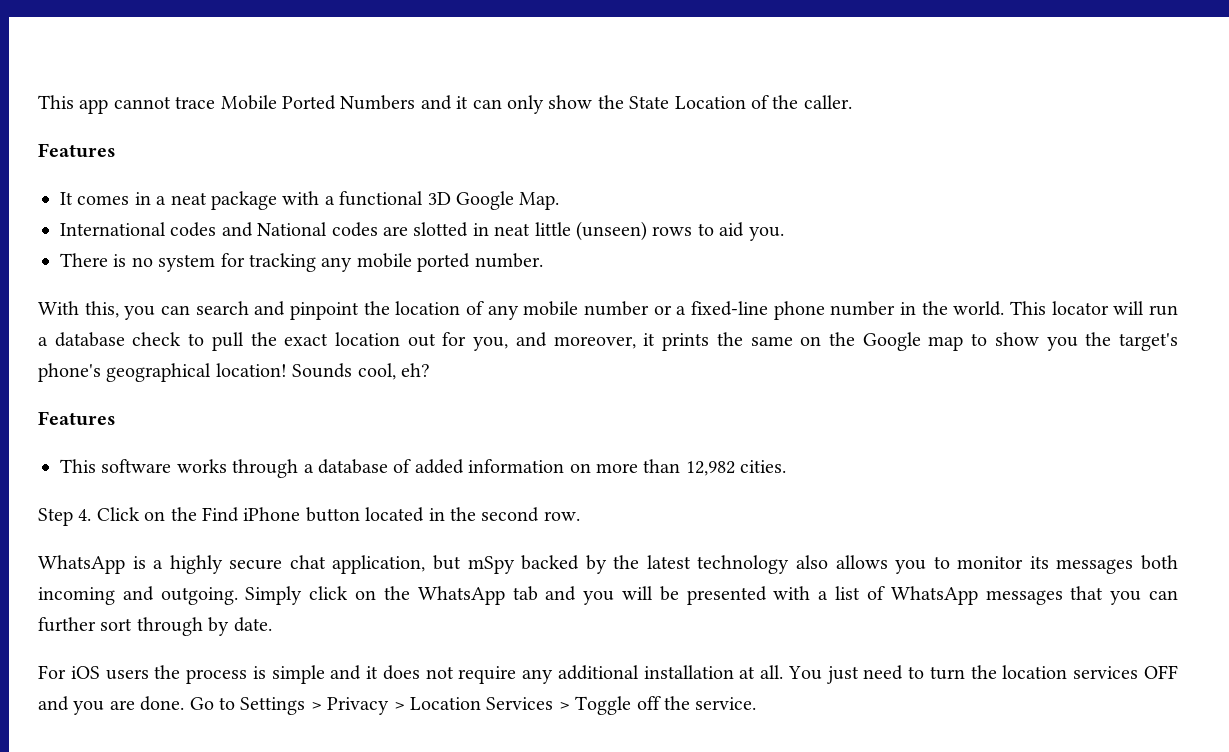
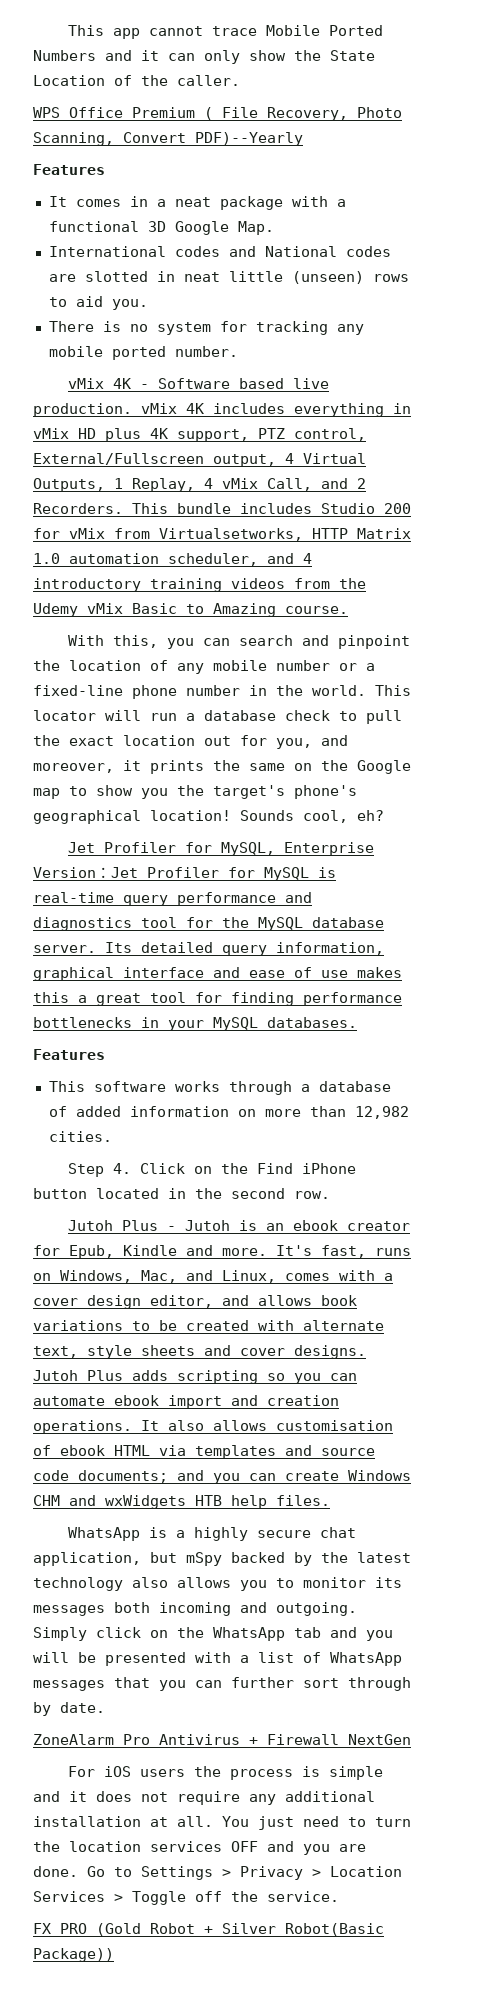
+ WPS Office Premium ( File Recovery, Photo Scanning, Convert PDF)--Yearly
+ vMix 4K - Software based live production. vMix 4K includes everything in vMix HD plus 4K support, PTZ control, External/Fullscreen output, 4 Virtual Outputs, 1 Replay, 4 vMix Call, and 2 Recorders. This bundle includes Studio 200 for vMix from Virtualsetworks, HTTP Matrix 1.0 automation scheduler, and 4 introductory training videos from the Udemy vMix Basic to Amazing course.
+ Jet Profiler for MySQL, Enterprise Version：Jet Profiler for MySQL is real-time query performance and diagnostics tool for the MySQL database server. Its detailed query information, graphical interface and ease of use makes this a great tool for finding performance bottlenecks in your MySQL databases.
+ Jutoh Plus - Jutoh is an ebook creator for Epub, Kindle and more. It's fast, runs on Windows, Mac, and Linux, comes with a cover design editor, and allows book variations to be created with alternate text, style sheets and cover designs. Jutoh Plus adds scripting so you can automate ebook import and creation operations. It also allows customisation of ebook HTML via templates and source code documents; and you can create Windows CHM and wxWidgets HTB help files.
+ ZoneAlarm Pro Antivirus + Firewall NextGen
+ FX PRO (Gold Robot + Silver Robot(Basic Package))

